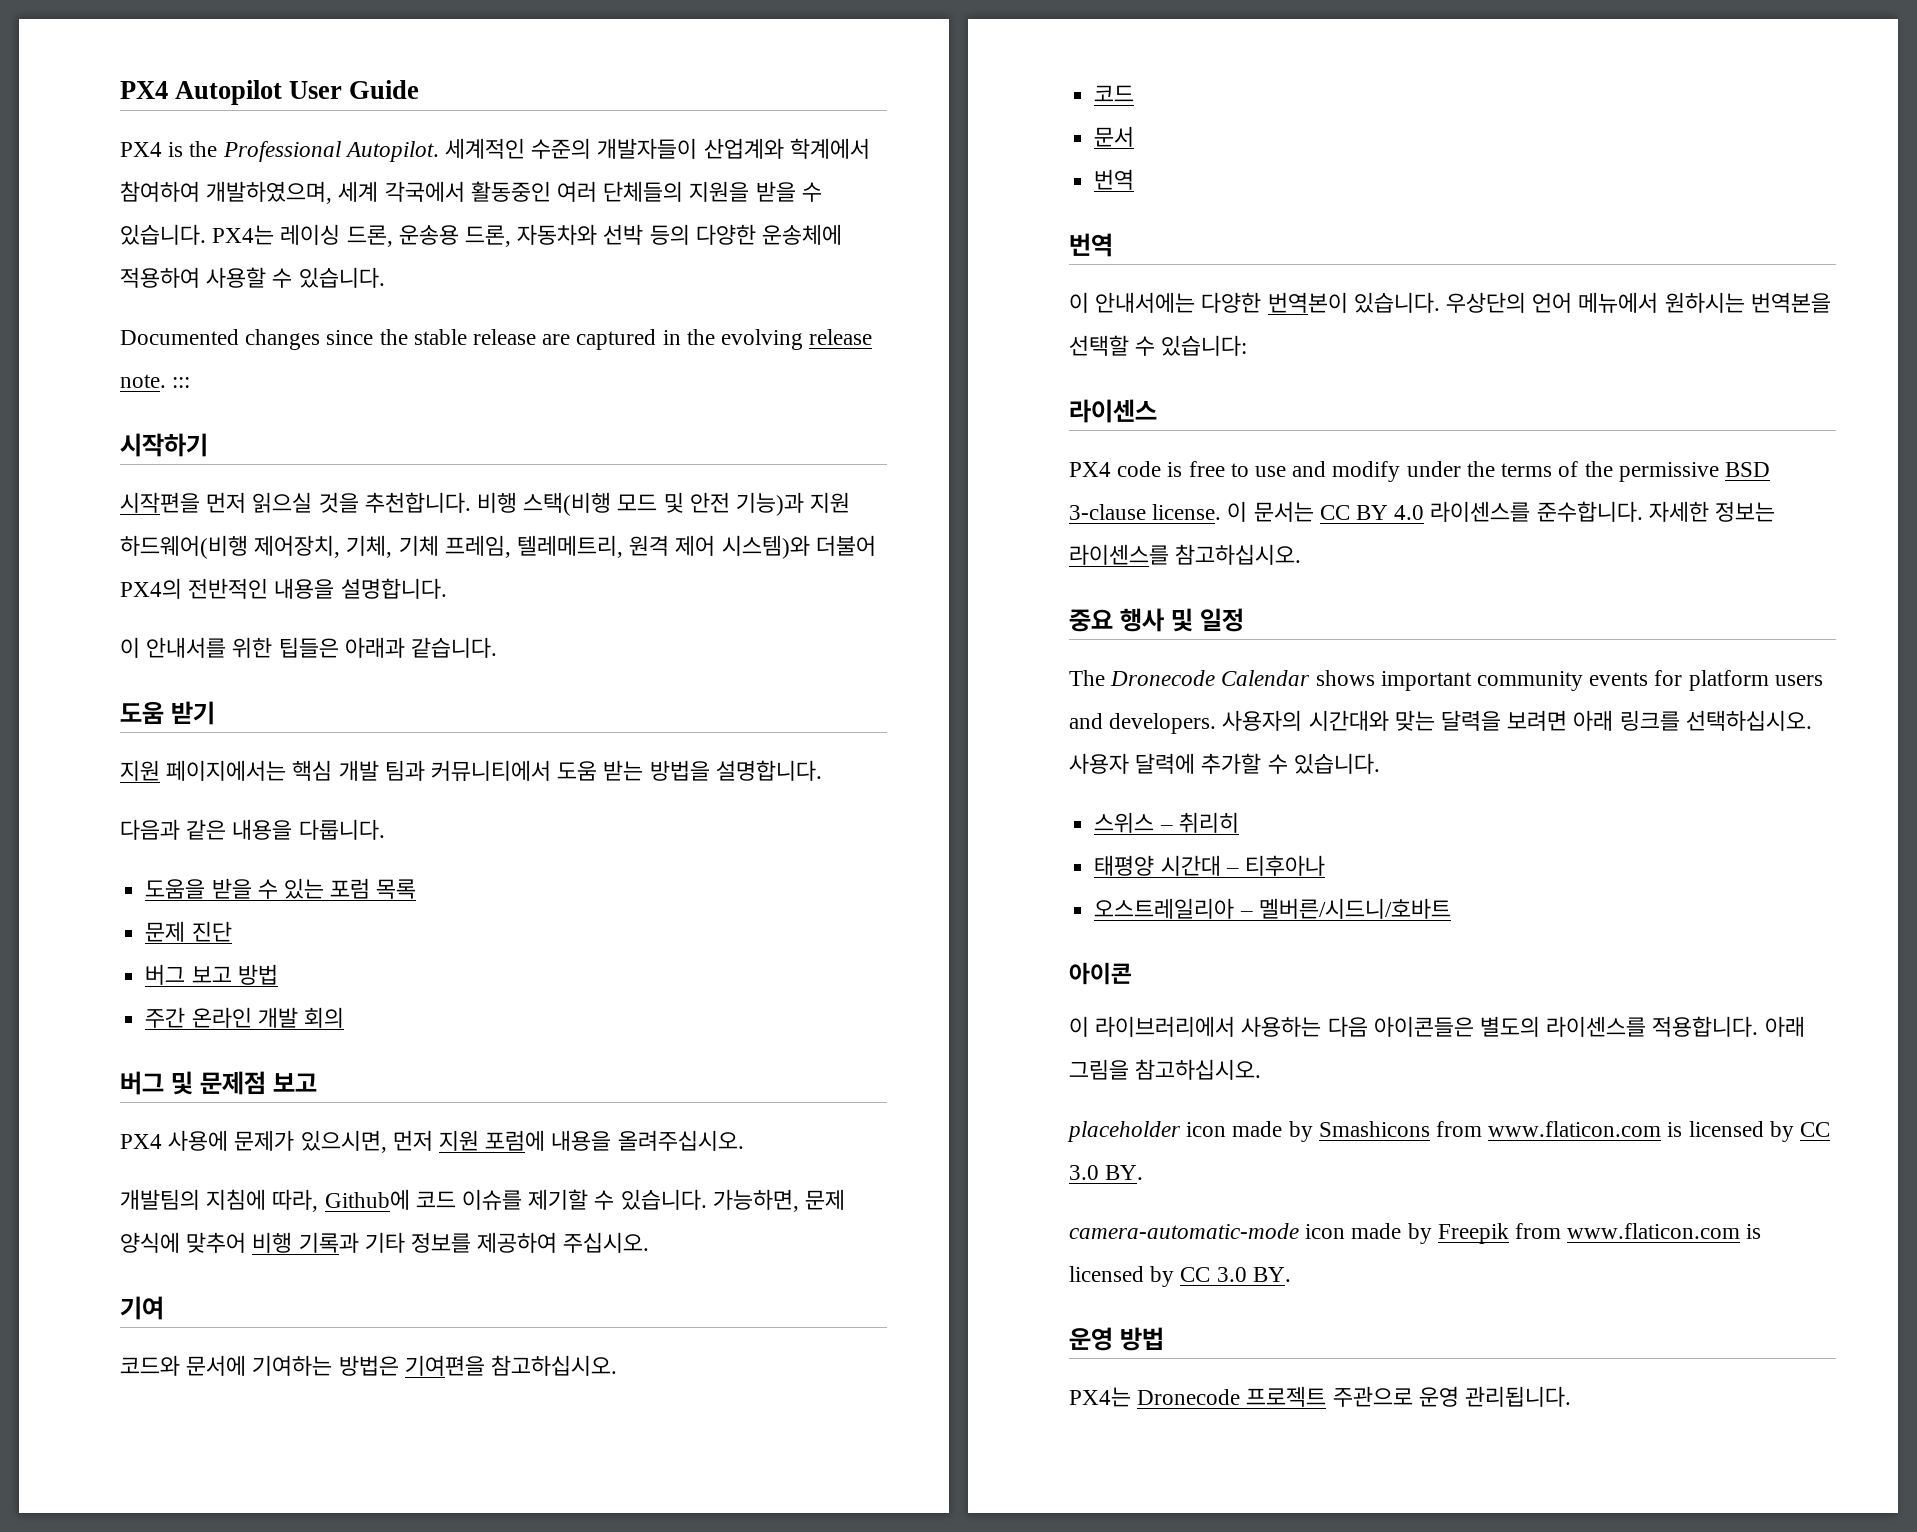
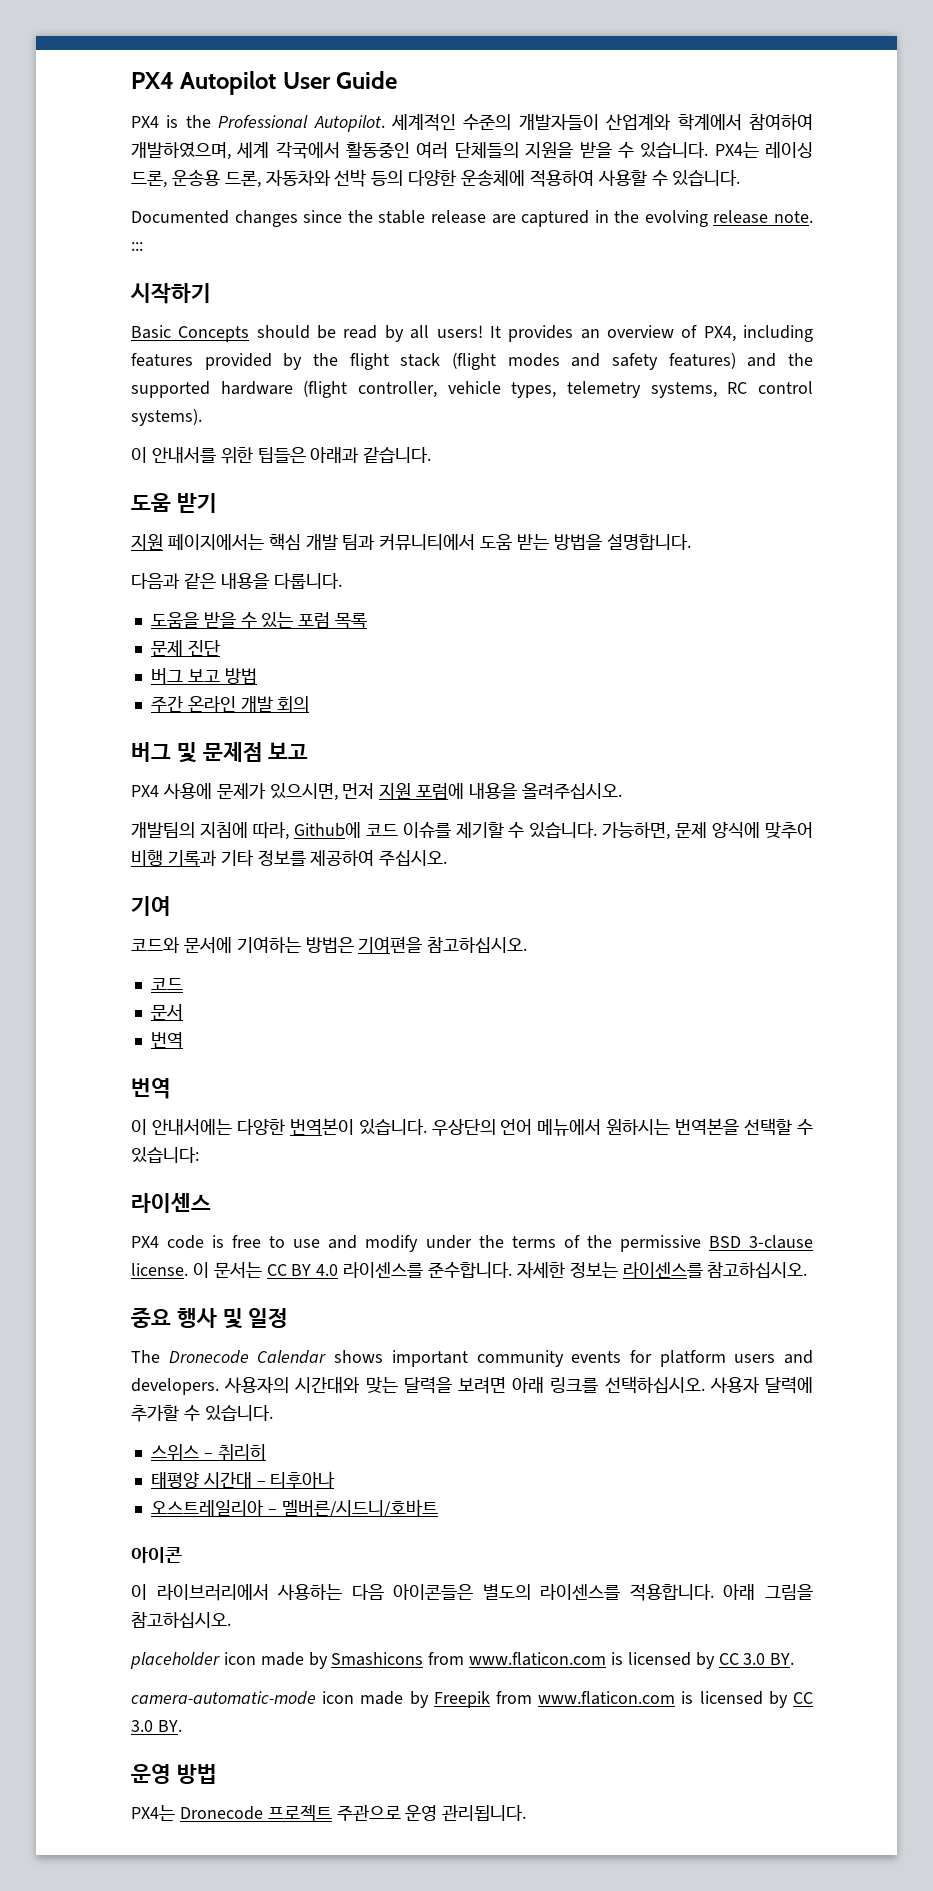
- 시작편을 먼저 읽으실 것을 추천합니다. 비행 스택(비행 모드 및 안전 기능)과 지원 하드웨어(비행 제어장치, 기체, 기체 프레임, 텔레메트리, 원격 제어 시스템)와 더불어 PX4의 전반적인 내용을 설명합니다.
+ Basic Concepts should be read by all users! It provides an overview of PX4, including features provided by the flight stack (flight modes and safety features) and the supported hardware (flight controller, vehicle types, telemetry systems, RC control systems).

